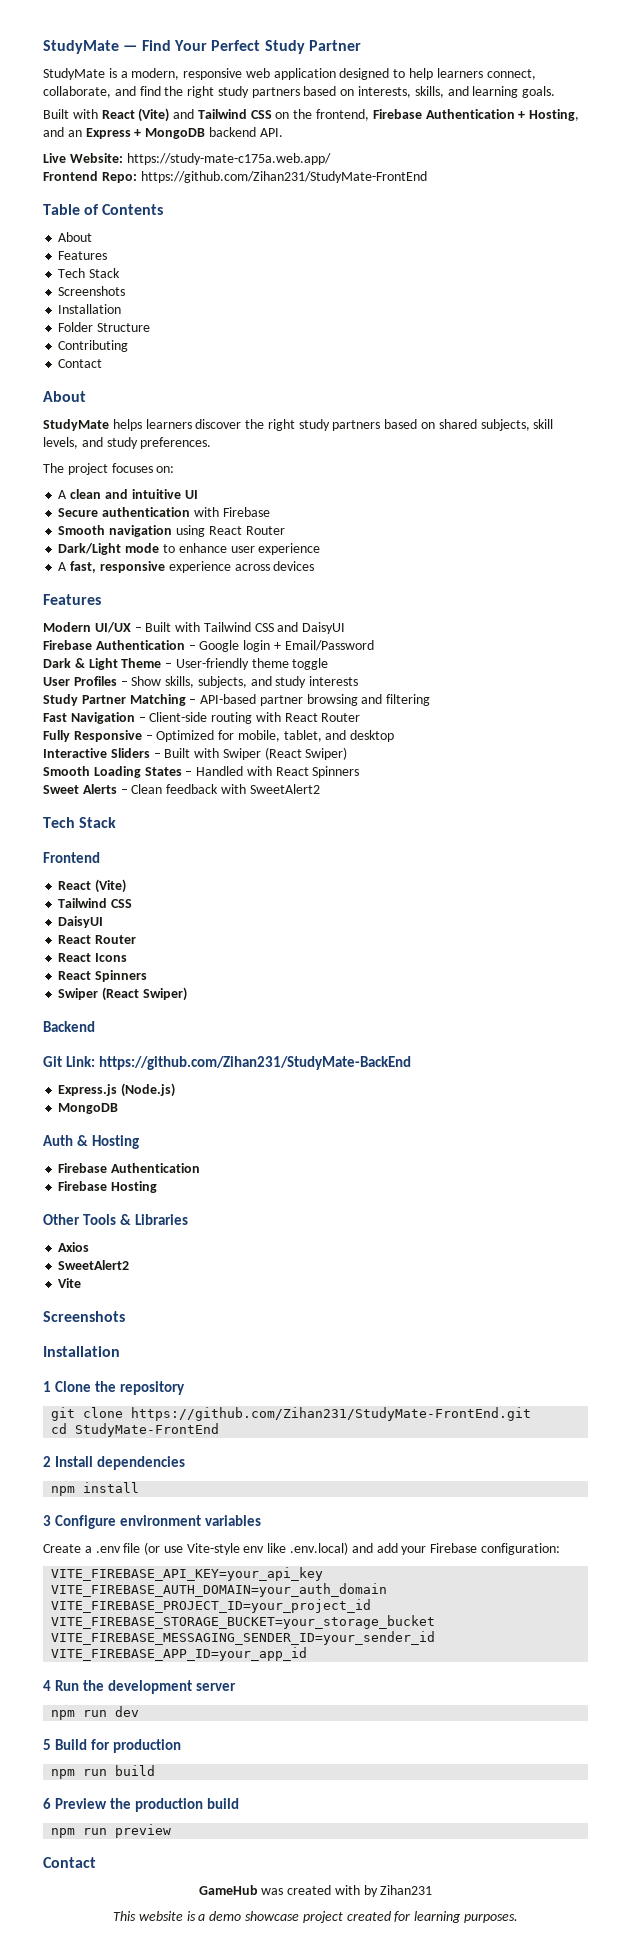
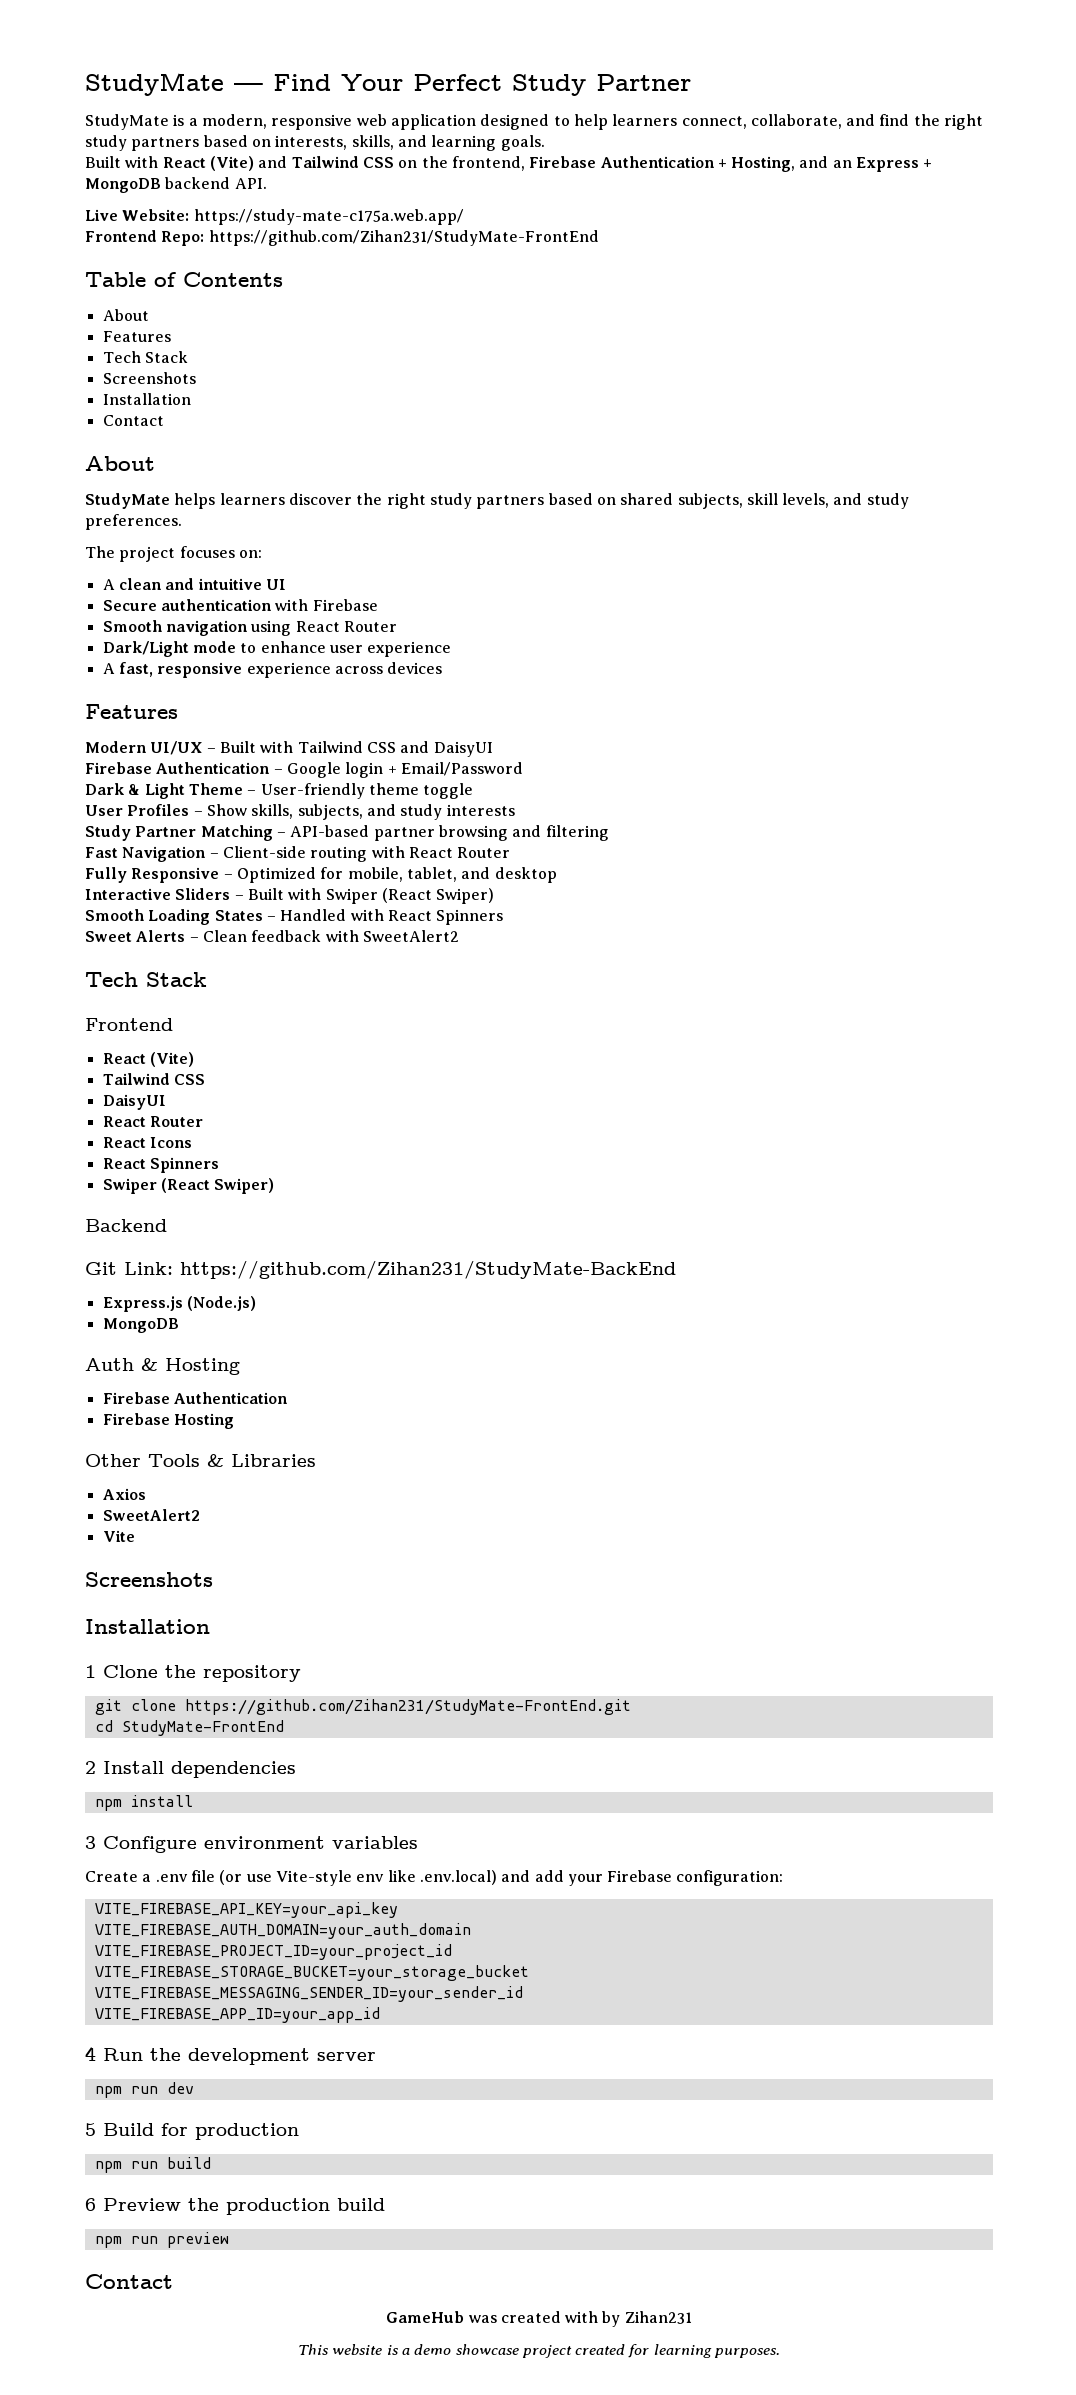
- Folder Structure
- Contributing

